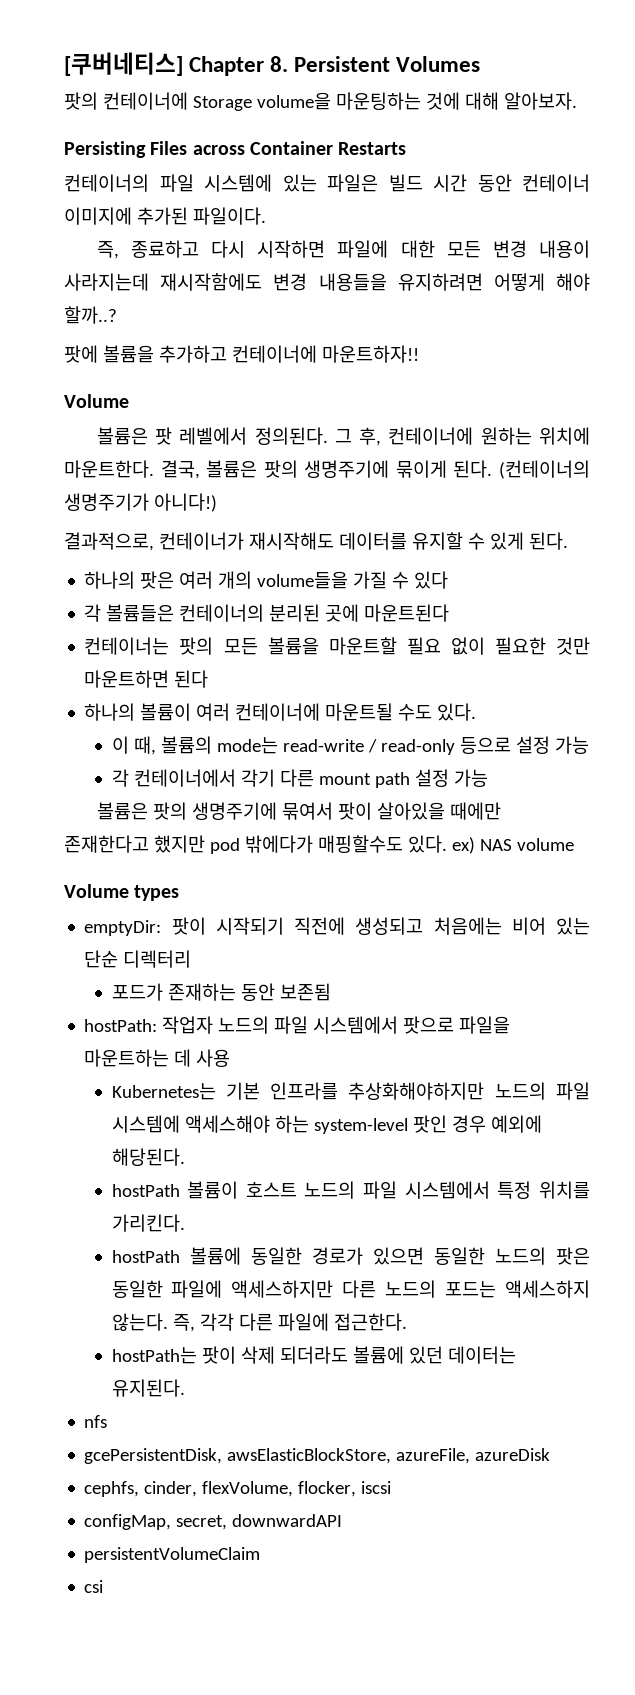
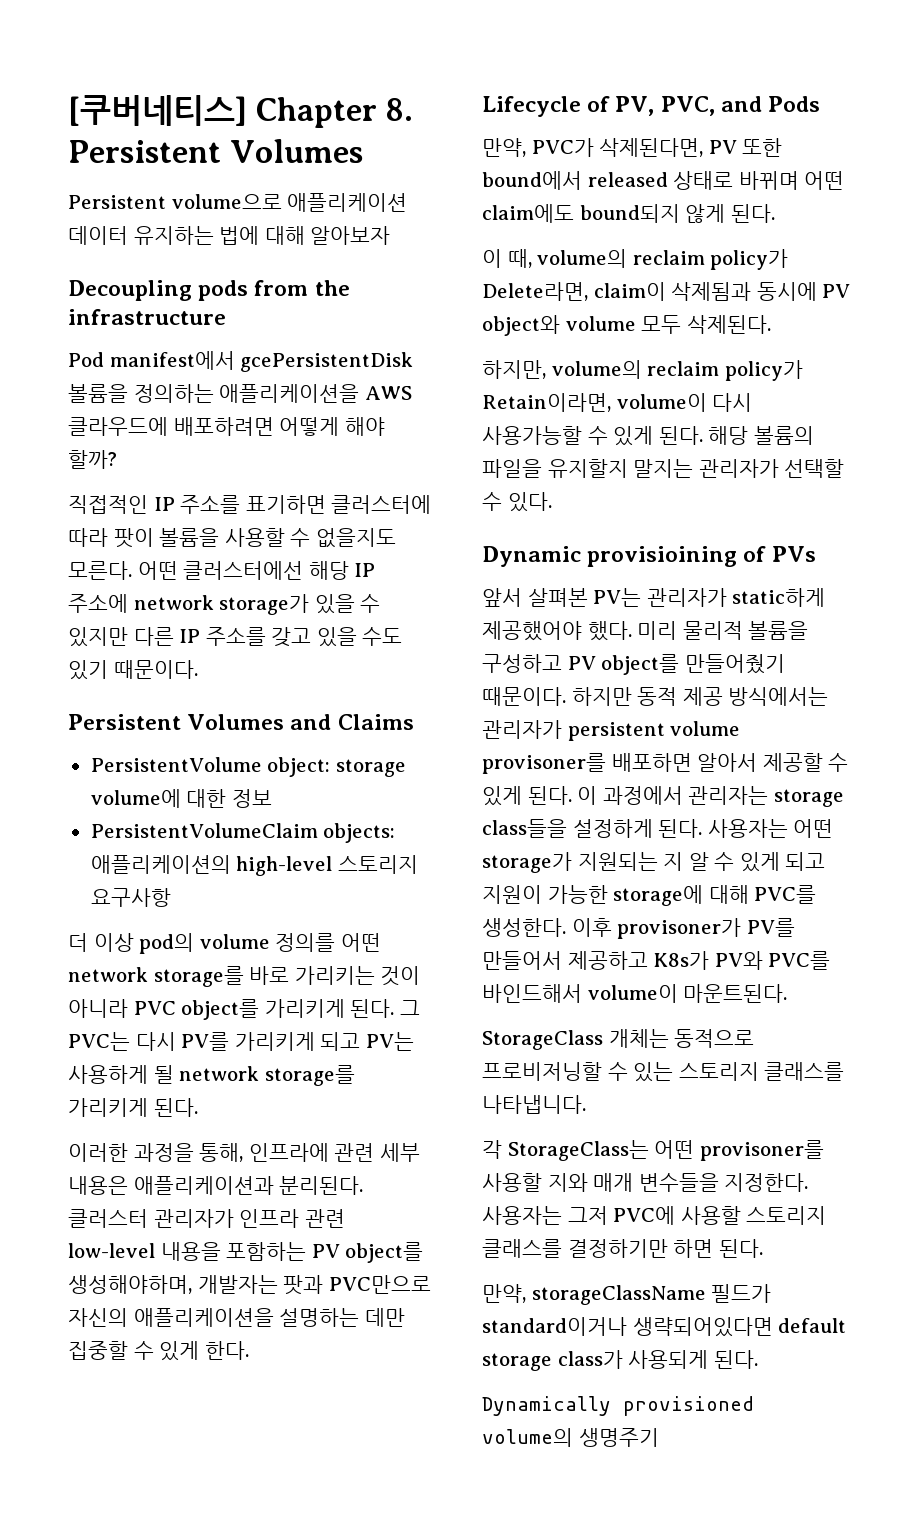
- 팟의 컨테이너에 Storage volume을 마운팅하는 것에 대해 알아보자.
- Persisting Files across Container Restarts
- 컨테이너의 파일 시스템에 있는 파일은 빌드 시간 동안 컨테이너 이미지에 추가된 파일이다.
- 즉, 종료하고 다시 시작하면 파일에 대한 모든 변경 내용이 사라지는데 재시작함에도 변경 내용들을 유지하려면 어떻게 해야 할까..?
- 팟에 볼륨을 추가하고 컨테이너에 마운트하자!!
- Volume
- 볼륨은 팟 레벨에서 정의된다. 그 후, 컨테이너에 원하는 위치에 마운트한다. 결국, 볼륨은 팟의 생명주기에 묶이게 된다. (컨테이너의 생명주기가 아니다!)
- 결과적으로, 컨테이너가 재시작해도 데이터를 유지할 수 있게 된다.
- 하나의 팟은 여러 개의 volume들을 가질 수 있다
- 각 볼륨들은 컨테이너의 분리된 곳에 마운트된다
- 컨테이너는 팟의 모든 볼륨을 마운트할 필요 없이 필요한 것만 마운트하면 된다
- 하나의 볼륨이 여러 컨테이너에 마운트될 수도 있다.
- 이 때, 볼륨의 mode는 read-write / read-only 등으로 설정 가능
- 각 컨테이너에서 각기 다른 mount path 설정 가능
- 볼륨은 팟의 생명주기에 묶여서 팟이 살아있을 때에만 존재한다고 했지만 pod 밖에다가 매핑할수도 있다. ex) NAS volume
- Volume types
- emptyDir: 팟이 시작되기 직전에 생성되고 처음에는 비어 있는 단순 디렉터리
- 포드가 존재하는 동안 보존됨
- hostPath: 작업자 노드의 파일 시스템에서 팟으로 파일을 마운트하는 데 사용
- Kubernetes는 기본 인프라를 추상화해야하지만 노드의 파일 시스템에 액세스해야 하는 system-level 팟인 경우 예외에 해당된다.
- hostPath 볼륨이 호스트 노드의 파일 시스템에서 특정 위치를 가리킨다.
- hostPath 볼륨에 동일한 경로가 있으면 동일한 노드의 팟은 동일한 파일에 액세스하지만 다른 노드의 포드는 액세스하지 않는다. 즉, 각각 다른 파일에 접근한다.
- hostPath는 팟이 삭제 되더라도 볼륨에 있던 데이터는 유지된다.
- nfs
- gcePersistentDisk, awsElasticBlockStore, azureFile, azureDisk
- cephfs, cinder, flexVolume, flocker, iscsi
- configMap, secret, downwardAPI
- persistentVolumeClaim
- csi
+ Persistent volume으로 애플리케이션 데이터 유지하는 법에 대해 알아보자
+ Decoupling pods from the infrastructure
+ Pod manifest에서 gcePersistentDisk 볼륨을 정의하는 애플리케이션을 AWS 클라우드에 배포하려면 어떻게 해야 할까?
+ 직접적인 IP 주소를 표기하면 클러스터에 따라 팟이 볼륨을 사용할 수 없을지도 모른다. 어떤 클러스터에선 해당 IP 주소에 network storage가 있을 수 있지만 다른 IP 주소를 갖고 있을 수도 있기 때문이다.
+ Persistent Volumes and Claims
+ PersistentVolume object: storage volume에 대한 정보
+ PersistentVolumeClaim objects: 애플리케이션의 high-level 스토리지 요구사항
+ 더 이상 pod의 volume 정의를 어떤 network storage를 바로 가리키는 것이 아니라 PVC object를 가리키게 된다. 그 PVC는 다시 PV를 가리키게 되고 PV는 사용하게 될 network storage를 가리키게 된다.
+ 이러한 과정을 통해, 인프라에 관련 세부 내용은 애플리케이션과 분리된다. 클러스터 관리자가 인프라 관련 low-level 내용을 포함하는 PV object를 생성해야하며, 개발자는 팟과 PVC만으로 자신의 애플리케이션을 설명하는 데만 집중할 수 있게 한다.
+ Lifecycle of PV, PVC, and Pods
+ 만약, PVC가 삭제된다면, PV 또한 bound에서 released 상태로 바뀌며 어떤 claim에도 bound되지 않게 된다.
+ 이 때, volume의 reclaim policy가 Delete라면, claim이 삭제됨과 동시에 PV object와 volume 모두 삭제된다.
+ 하지만, volume의 reclaim policy가 Retain이라면, volume이 다시 사용가능할 수 있게 된다. 해당 볼륨의 파일을 유지할지 말지는 관리자가 선택할 수 있다.
+ Dynamic provisioining of PVs
+ 앞서 살펴본 PV는 관리자가 static하게 제공했어야 했다. 미리 물리적 볼륨을 구성하고 PV object를 만들어줬기 때문이다. 하지만 동적 제공 방식에서는 관리자가 persistent volume provisoner를 배포하면 알아서 제공할 수 있게 된다. 이 과정에서 관리자는 storage class들을 설정하게 된다. 사용자는 어떤 storage가 지원되는 지 알 수 있게 되고 지원이 가능한 storage에 대해 PVC를 생성한다. 이후 provisoner가 PV를 만들어서 제공하고 K8s가 PV와 PVC를 바인드해서 volume이 마운트된다.
+ StorageClass 개체는 동적으로 프로비저닝할 수 있는 스토리지 클래스를 나타냅니다.
+ 각 StorageClass는 어떤 provisoner를 사용할 지와 매개 변수들을 지정한다. 사용자는 그저 PVC에 사용할 스토리지 클래스를 결정하기만 하면 된다.
+ 만약, storageClassName 필드가 standard이거나 생략되어있다면 default storage class가 사용되게 된다.
+ Dynamically provisioned volume의 생명주기

